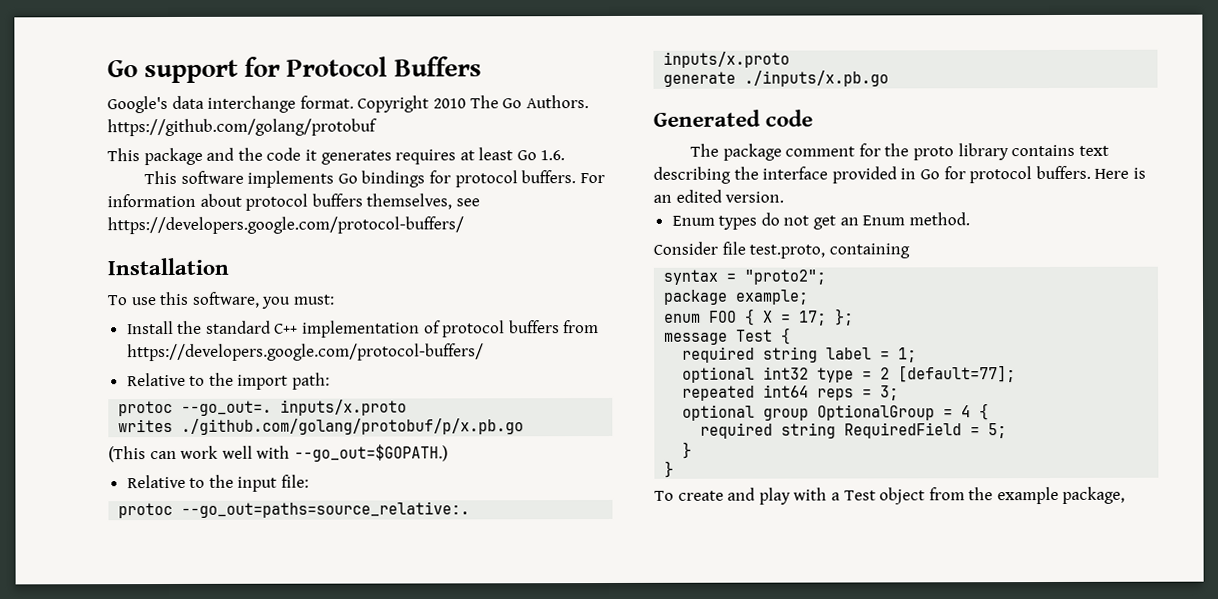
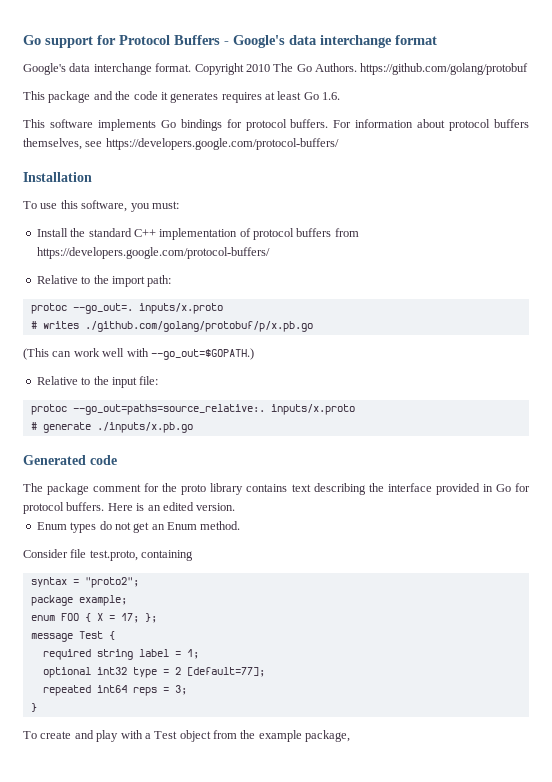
- Go support for Protocol Buffers
+ Go support for Protocol Buffers - Google's data interchange format
- writes ./github.com/golang/protobuf/p/x.pb.go
+ # writes ./github.com/golang/protobuf/p/x.pb.go
- generate ./inputs/x.pb.go
+ # generate ./inputs/x.pb.go
- optional group OptionalGroup = 4 {
- required string RequiredField = 5;
- }

